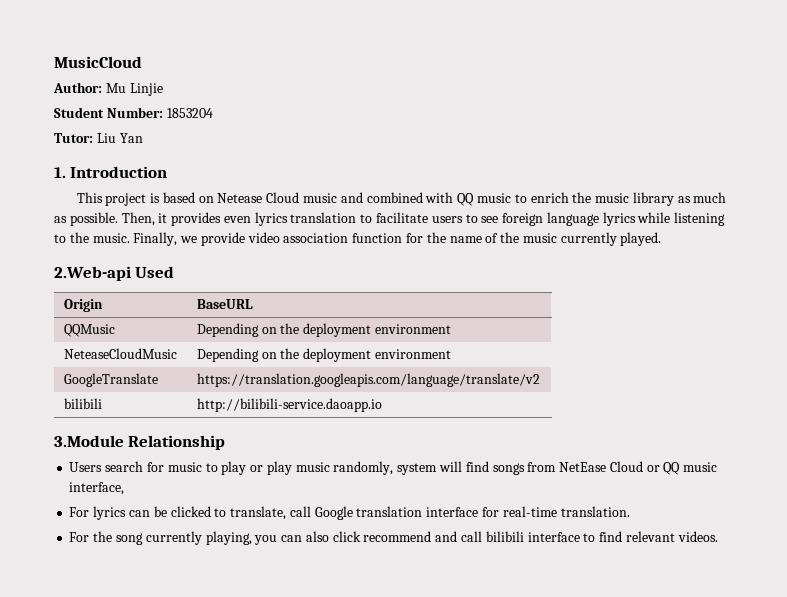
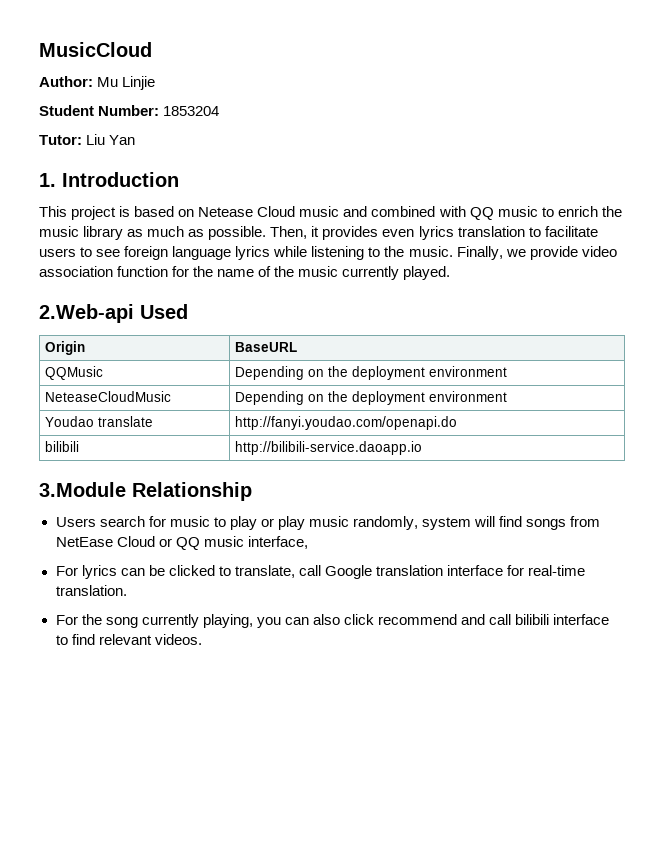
- GoogleTranslate | https://translation.googleapis.com/language/translate/v2
+ Youdao translate | http://fanyi.youdao.com/openapi.do

